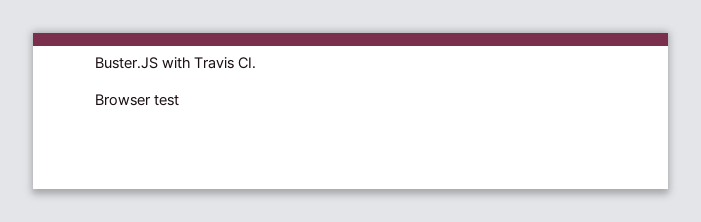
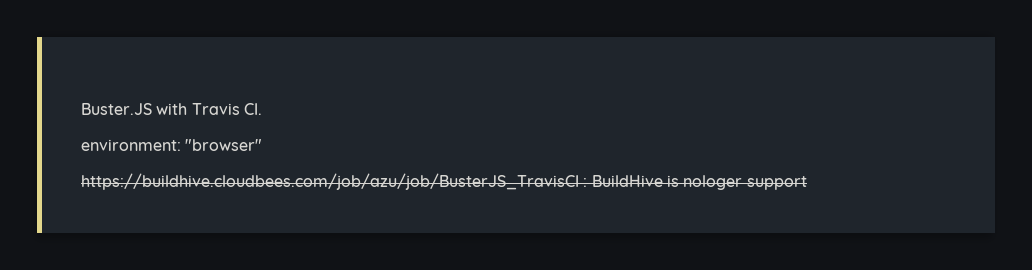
- Browser test
+ environment: "browser"
+ https://buildhive.cloudbees.com/job/azu/job/BusterJS_TravisCI : BuildHive is nologer support

